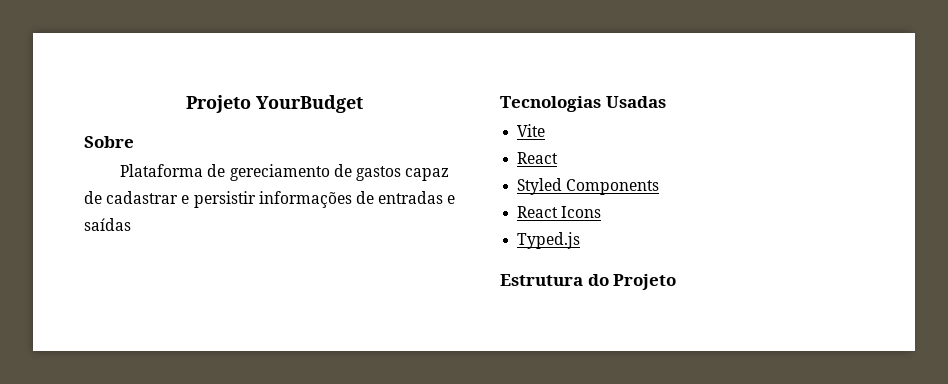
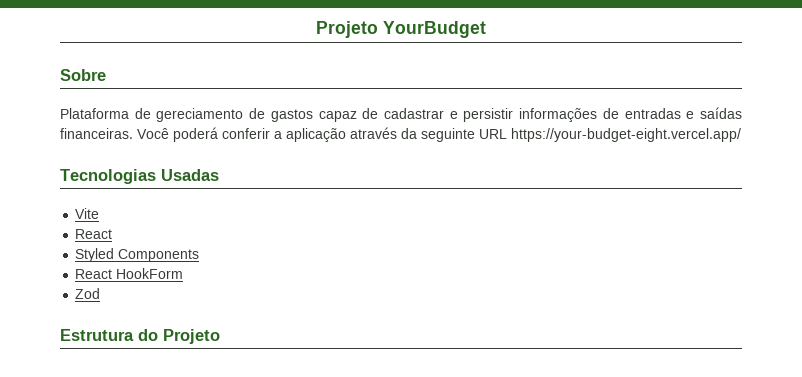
- Plataforma de gereciamento de gastos capaz de cadastrar e persistir informações de entradas e saídas
+ Plataforma de gereciamento de gastos capaz de cadastrar e persistir informações de entradas e saídas financeiras. Você poderá conferir a aplicação através da seguinte URL https://your-budget-eight.vercel.app/
- React Icons
- Typed.js
+ React HookForm
+ Zod

